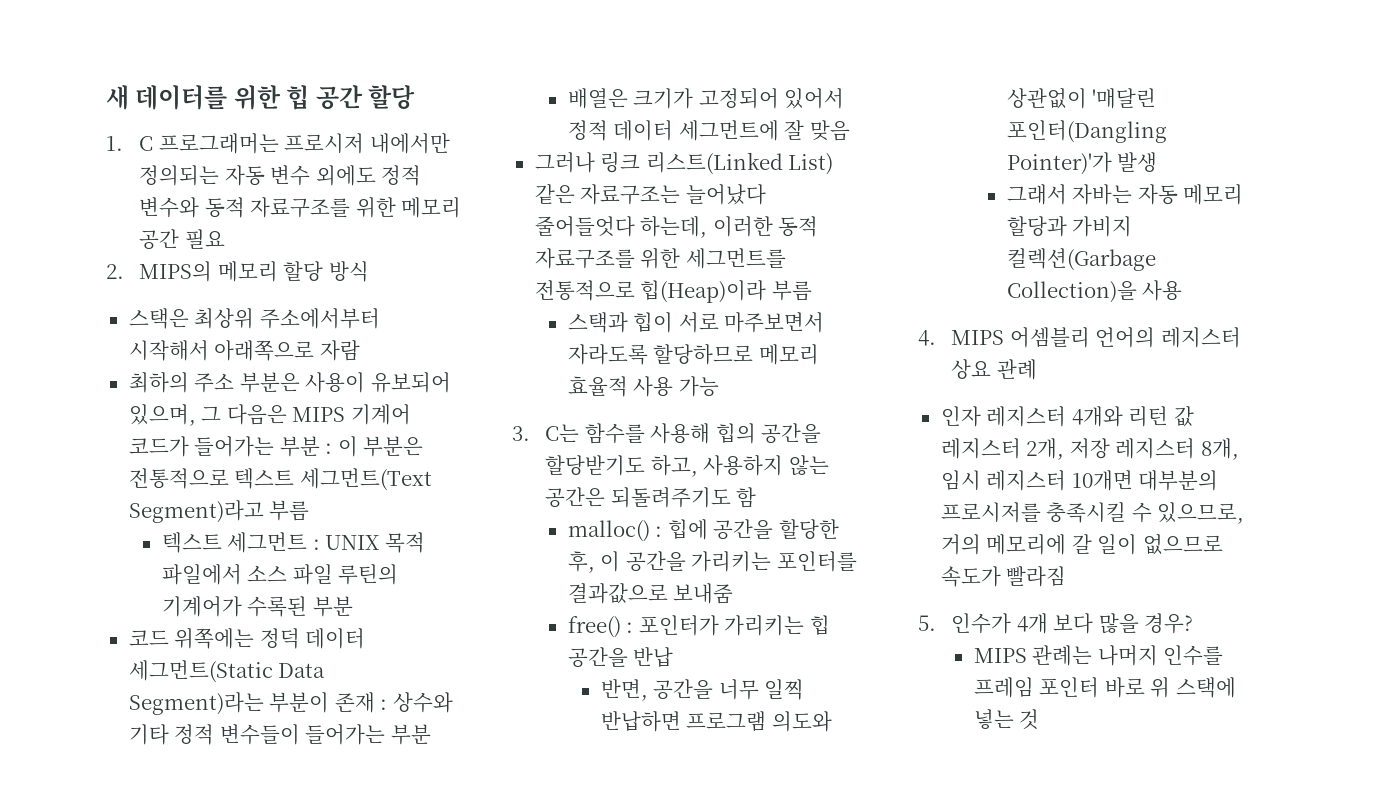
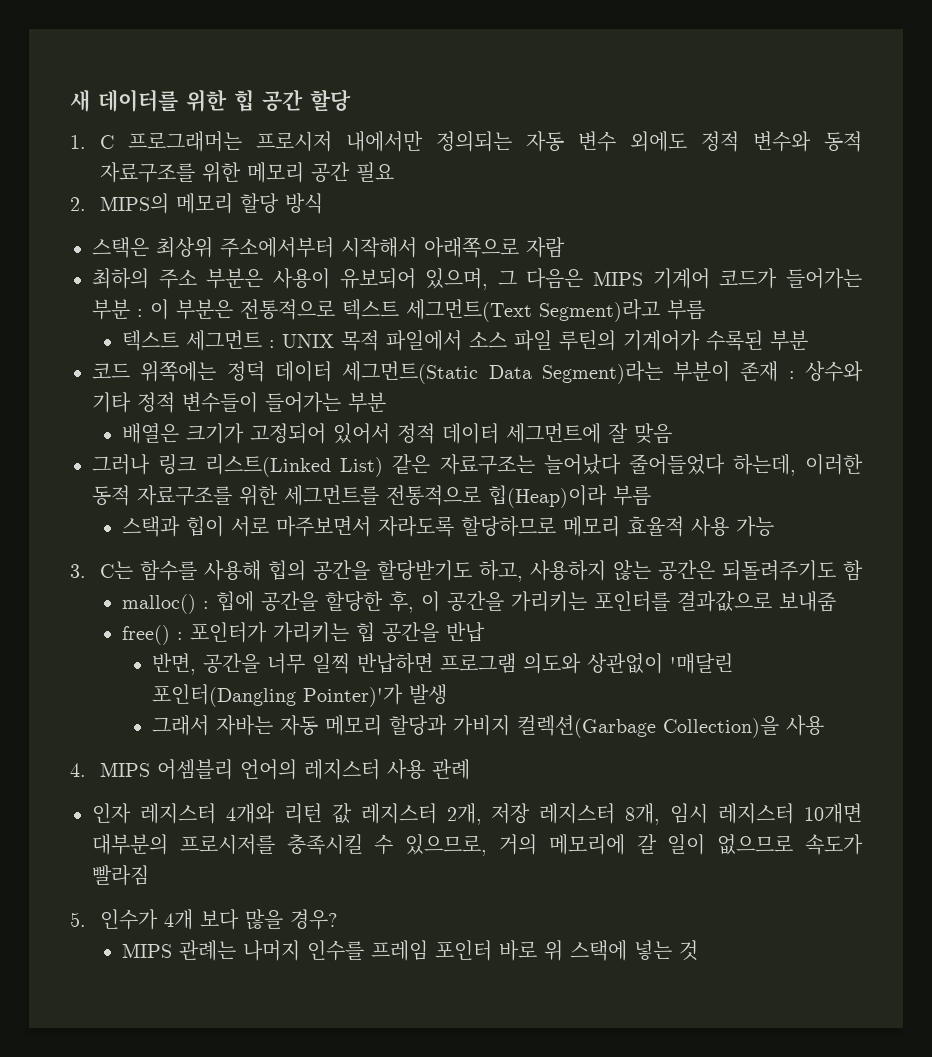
- 그러나 링크 리스트(Linked List) 같은 자료구조는 늘어났다 줄어들엇다 하는데, 이러한 동적 자료구조를 위한 세그먼트를 전통적으로 힙(Heap)이라 부름
+ 그러나 링크 리스트(Linked List) 같은 자료구조는 늘어났다 줄어들었다 하는데, 이러한 동적 자료구조를 위한 세그먼트를 전통적으로 힙(Heap)이라 부름
- 4. MIPS 어셈블리 언어의 레지스터 상요 관례
+ 4. MIPS 어셈블리 언어의 레지스터 사용 관례

